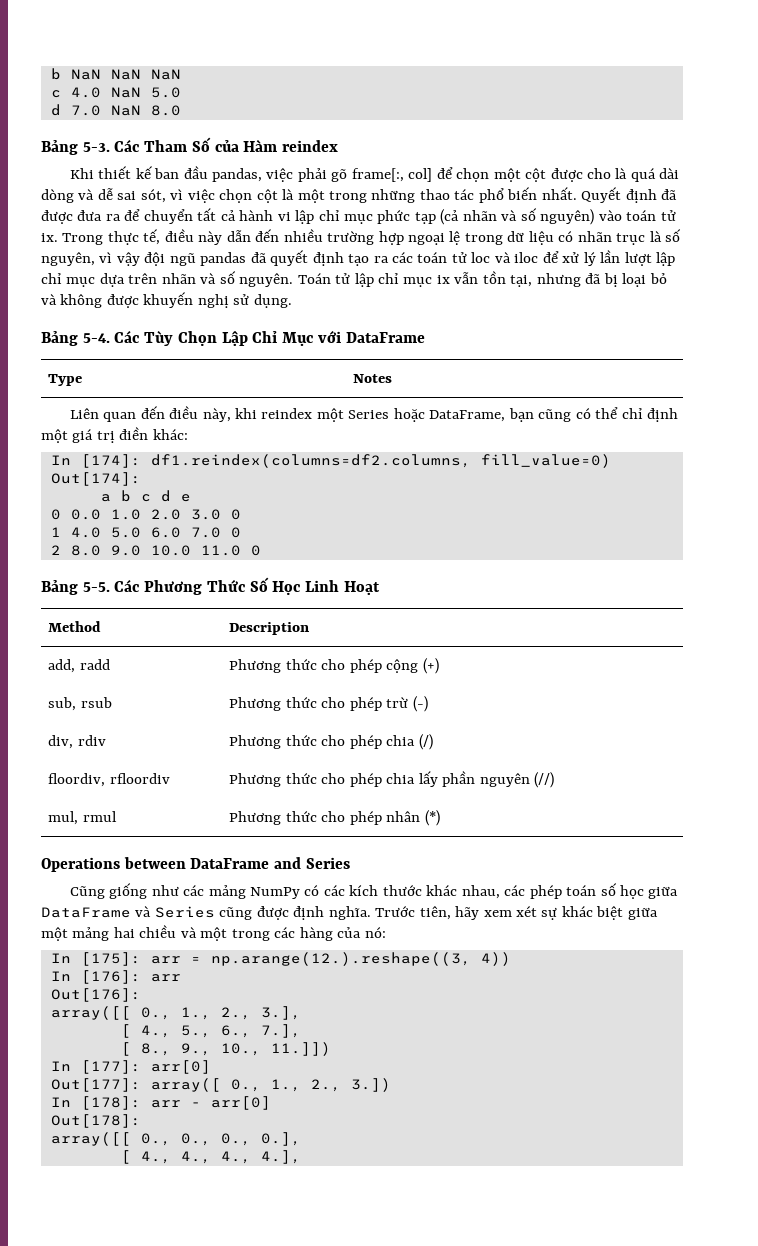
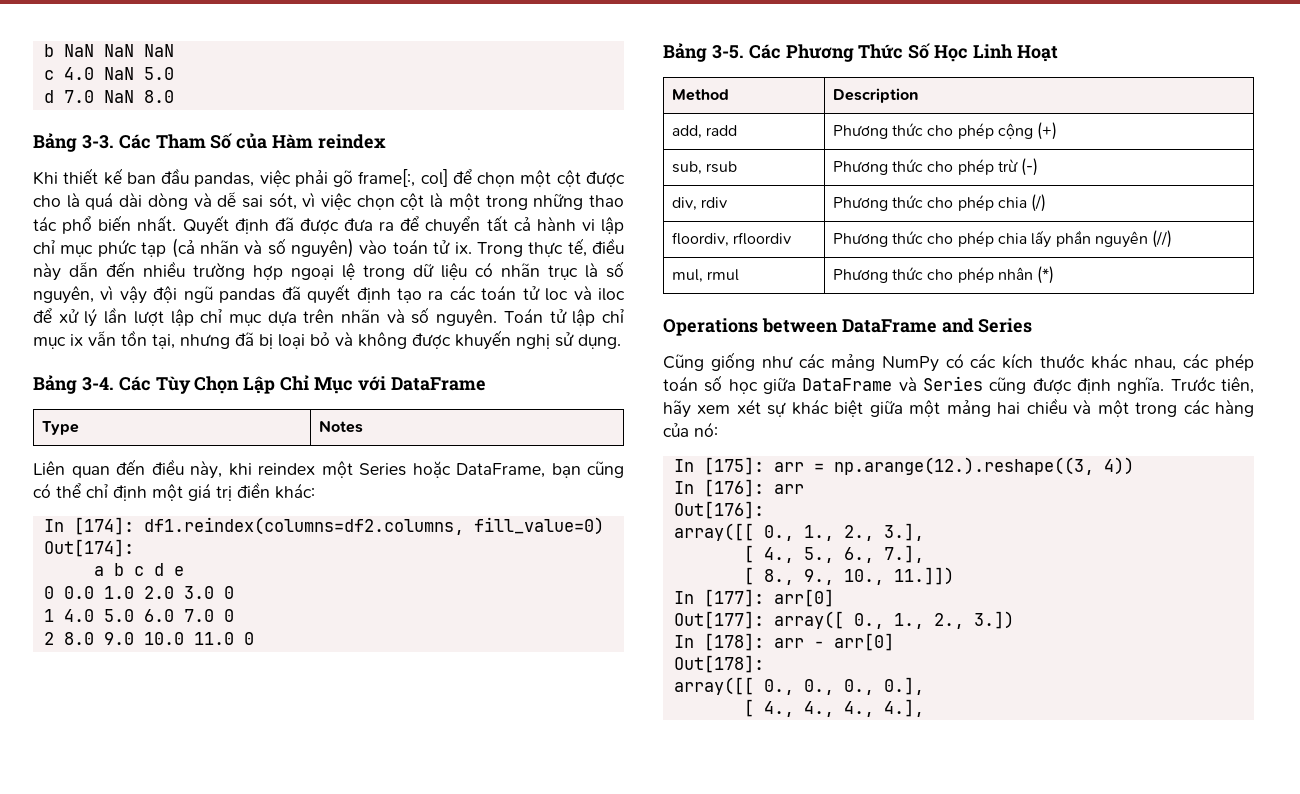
- Bảng 5-3.
+ Bảng 3-3.
- Bảng 5-4.
+ Bảng 3-4.
- Bảng 5-5.
+ Bảng 3-5.

